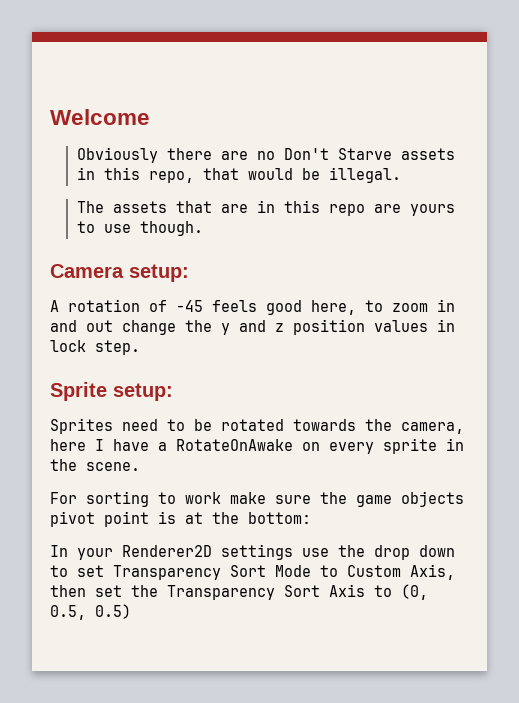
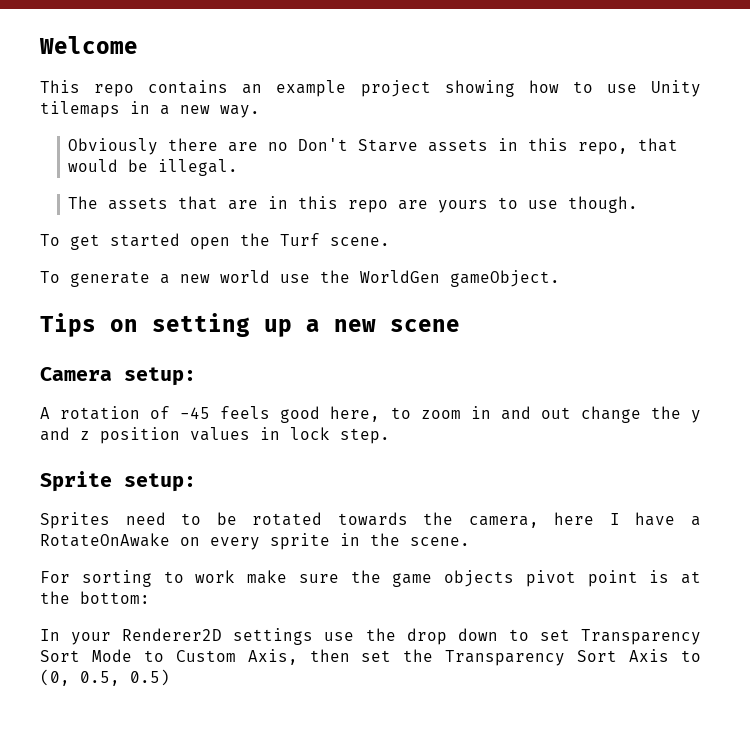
+ This repo contains an example project showing how to use Unity tilemaps in a new way.
+ To get started open the Turf scene.
+ To generate a new world use the WorldGen gameObject.
+ Tips on setting up a new scene

